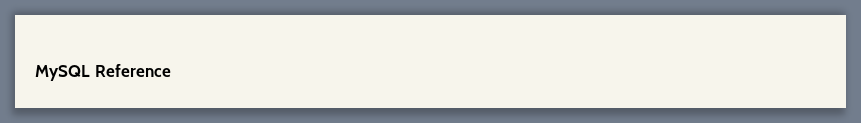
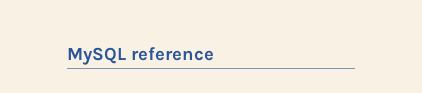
- MySQL Reference
+ MySQL reference

